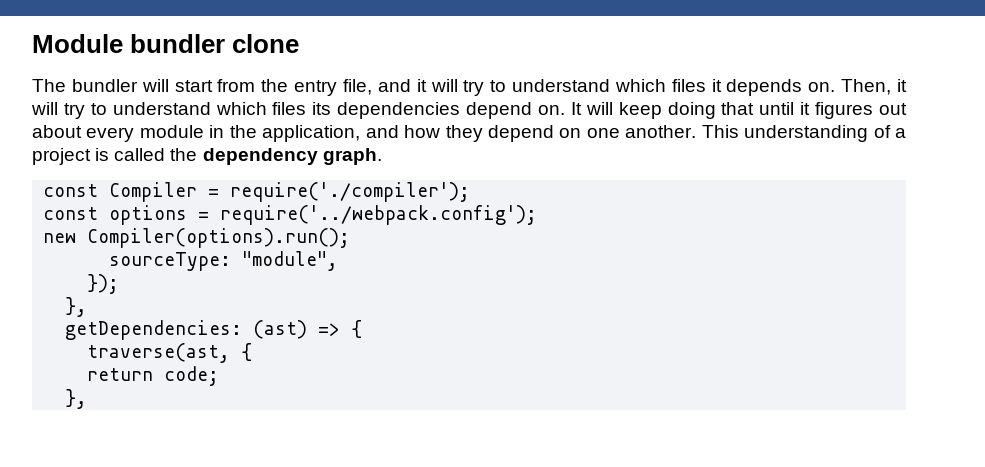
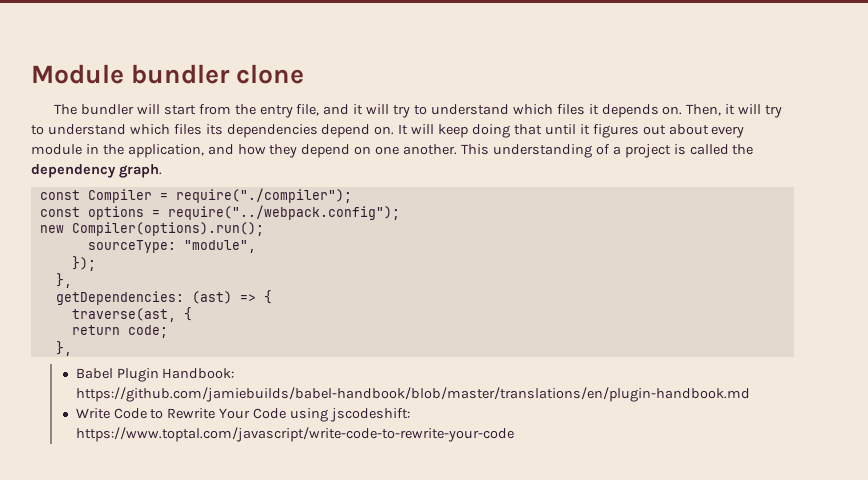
- const Compiler = require('./compiler');
+ const Compiler = require("./compiler");
- const options = require('../webpack.config');
+ const options = require("../webpack.config");
+ Babel Plugin Handbook: https://github.com/jamiebuilds/babel-handbook/blob/master/translations/en/plugin-handbook.md
+ Write Code to Rewrite Your Code using jscodeshift: https://www.toptal.com/javascript/write-code-to-rewrite-your-code

